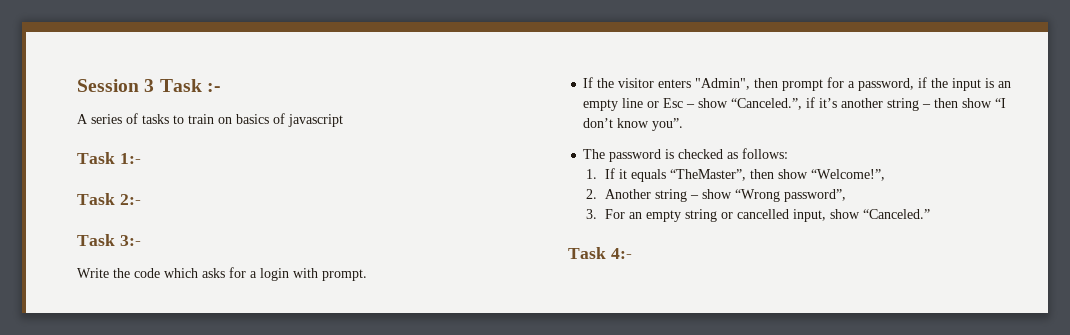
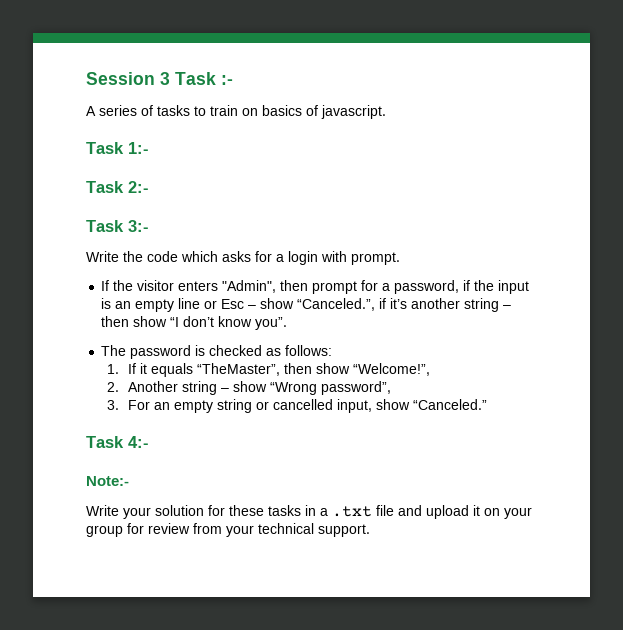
- A series of tasks to train on basics of javascript
+ A series of tasks to train on basics of javascript.
+ Note:-
+ Write your solution for these tasks in a .txt file and upload it on your group for review from your technical support.

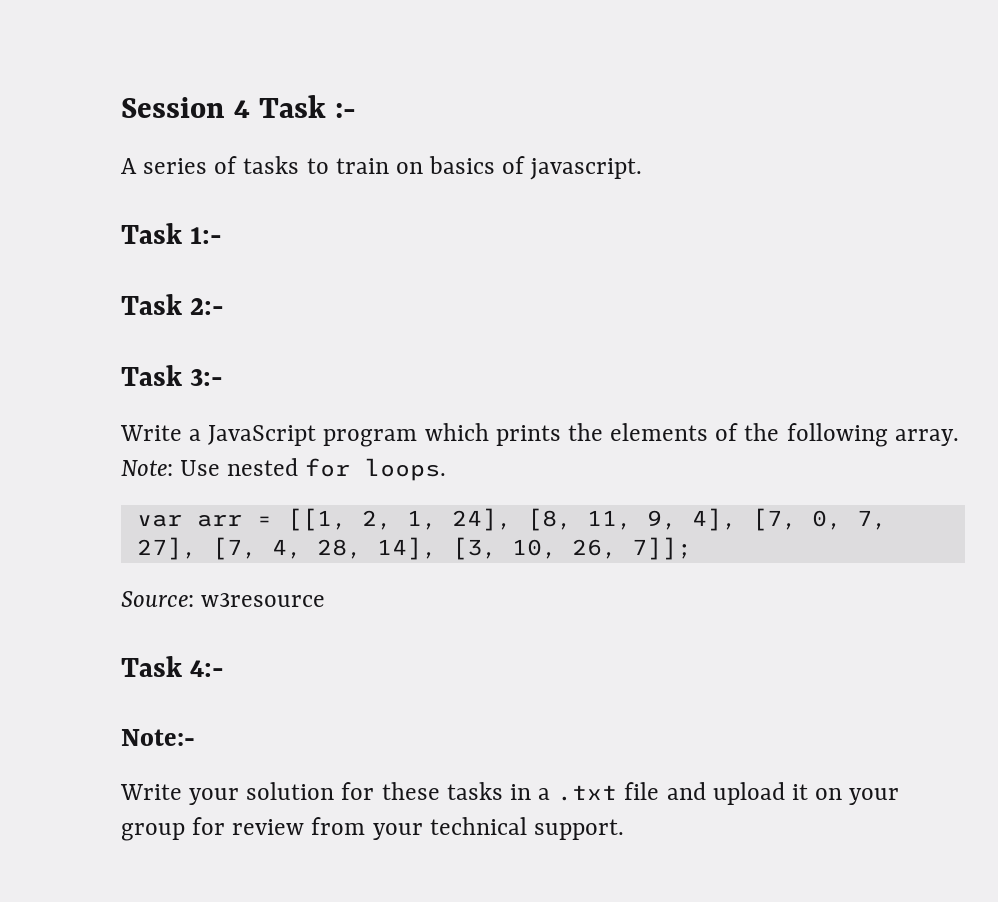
- Session 3 Task :-
+ Session 4 Task :-
- Write the code which asks for a login with prompt.
- If the visitor enters "Admin", then prompt for a password, if the input is an empty line or Esc – show “Canceled.”, if it’s another string – then show “I don’t know you”.
- The password is checked as follows:
- 1. If it equals “TheMaster”, then show “Welcome!”,
- 2. Another string – show “Wrong password”,
- 3. For an empty string or cancelled input, show “Canceled.”
+ Write a JavaScript program which prints the elements of the following array. Note: Use nested for loops.
+ var arr = [[1, 2, 1, 24], [8, 11, 9, 4], [7, 0, 7, 27], [7, 4, 28, 14], [3, 10, 26, 7]];
+ Source: w3resource

